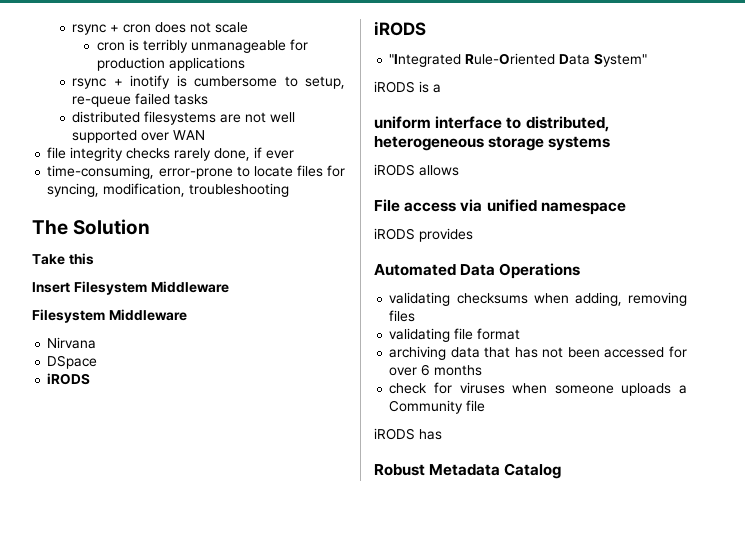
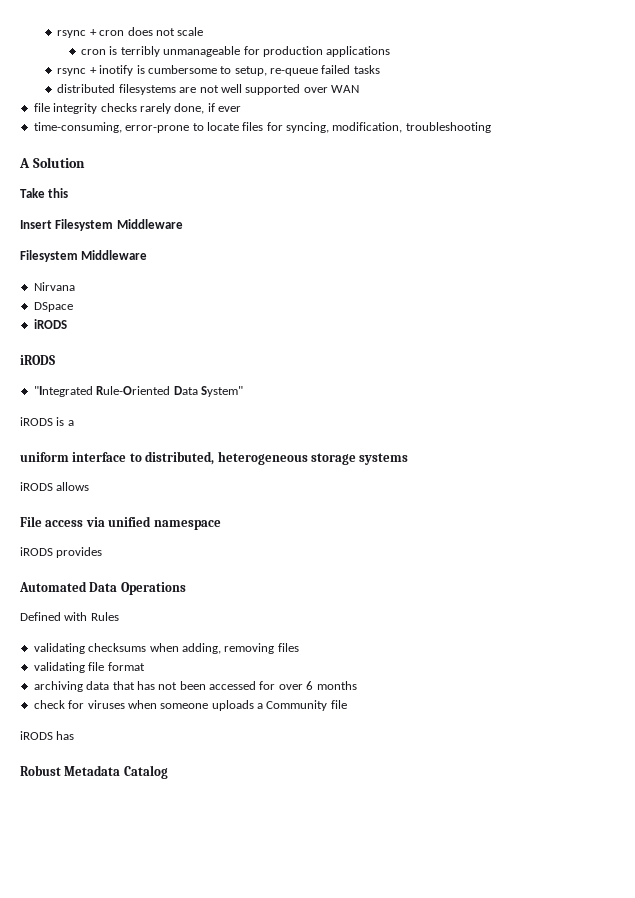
- The Solution
+ A Solution
+ Defined with Rules

